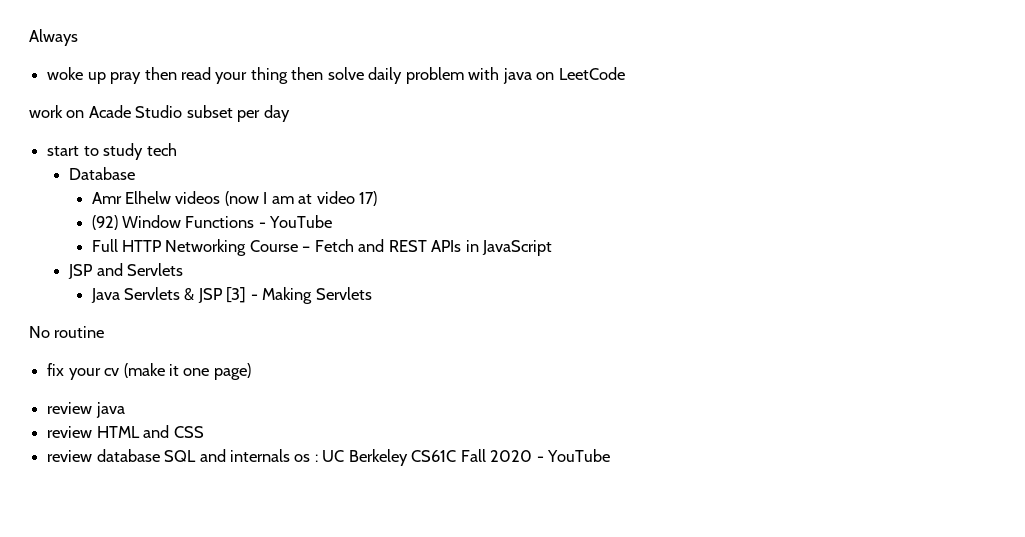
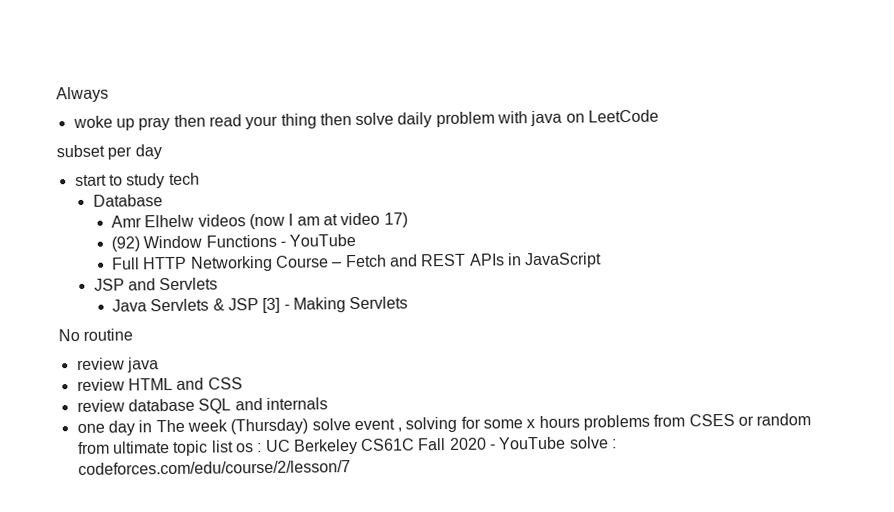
- work on Acade Studio subset per day
+ subset per day
- fix your cv (make it one page)
- review database SQL and internals os : UC Berkeley CS61C Fall 2020 - YouTube
+ review database SQL and internals
+ one day in The week (Thursday) solve event , solving for some x hours problems from CSES or random from ultimate topic list os : UC Berkeley CS61C Fall 2020 - YouTube solve : codeforces.com/edu/course/2/lesson/7

